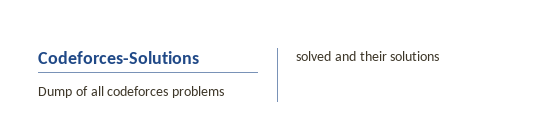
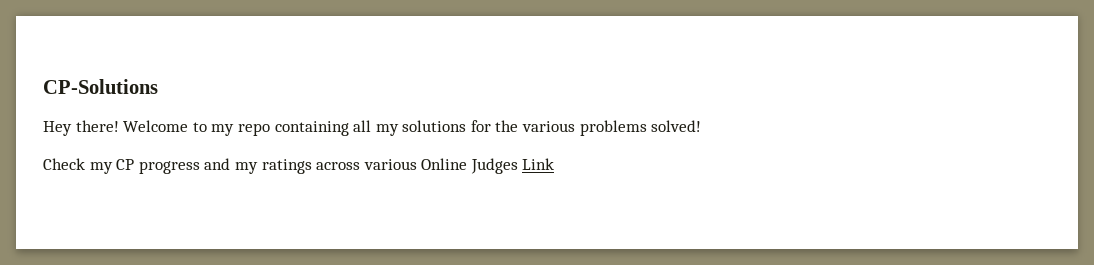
- Codeforces-Solutions
- Dump of all codeforces problems solved and their solutions
+ CP-Solutions
+ Hey there! Welcome to my repo containing all my solutions for the various problems solved!
+ Check my CP progress and my ratings across various Online Judges Link

